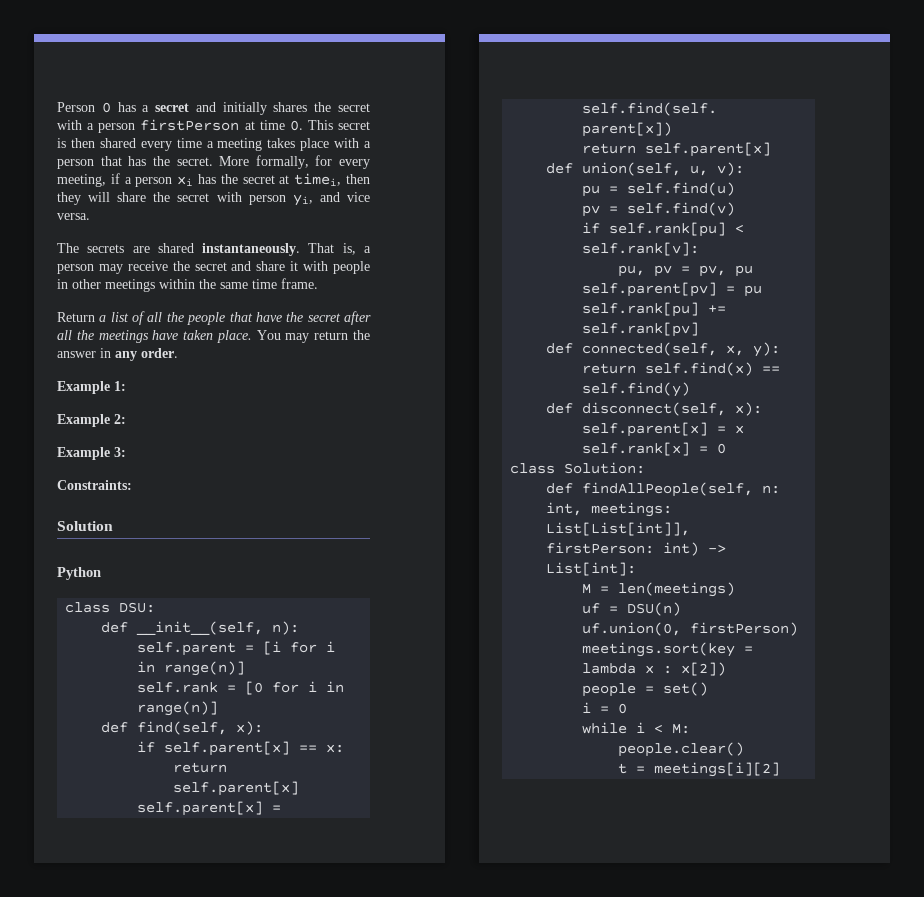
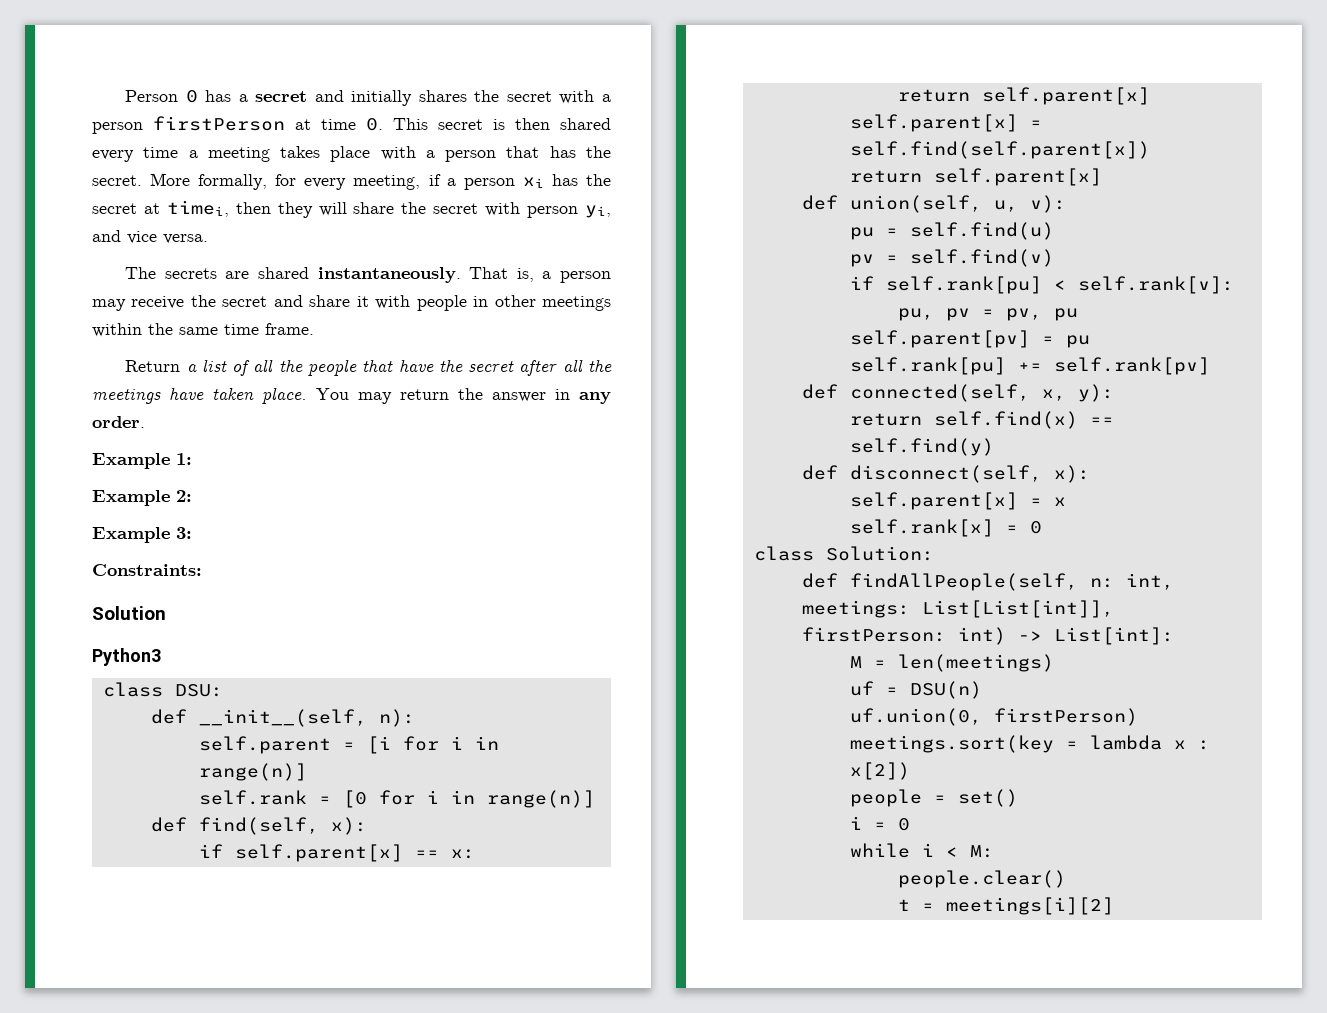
- Python
+ Python3

